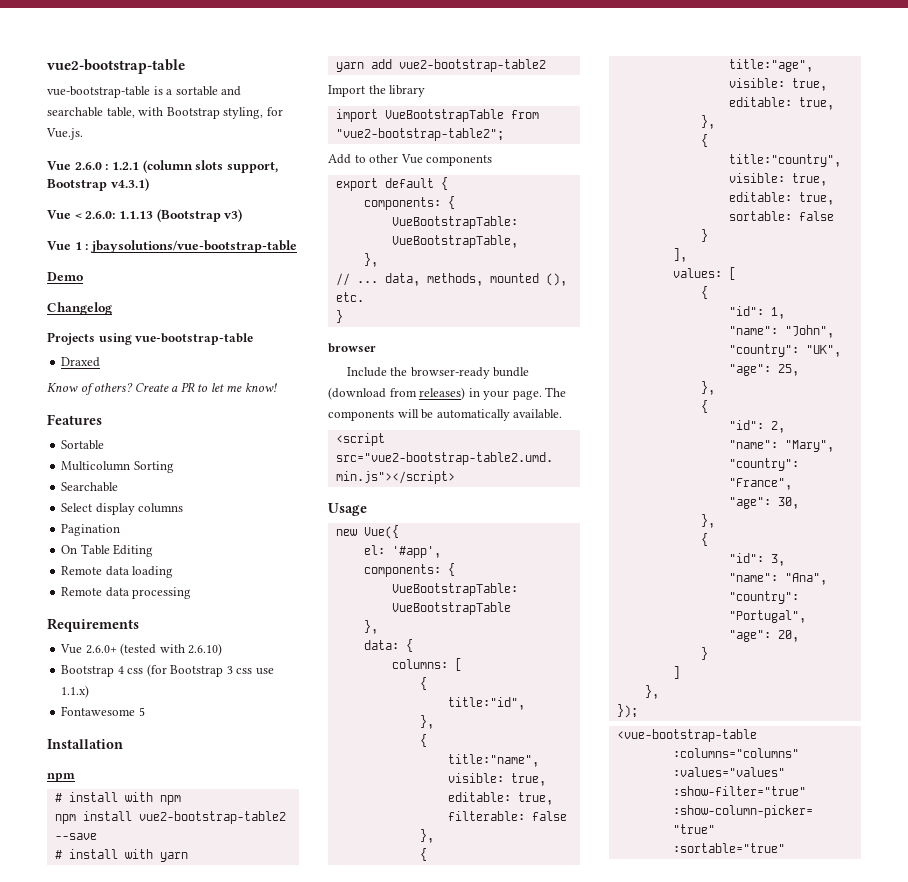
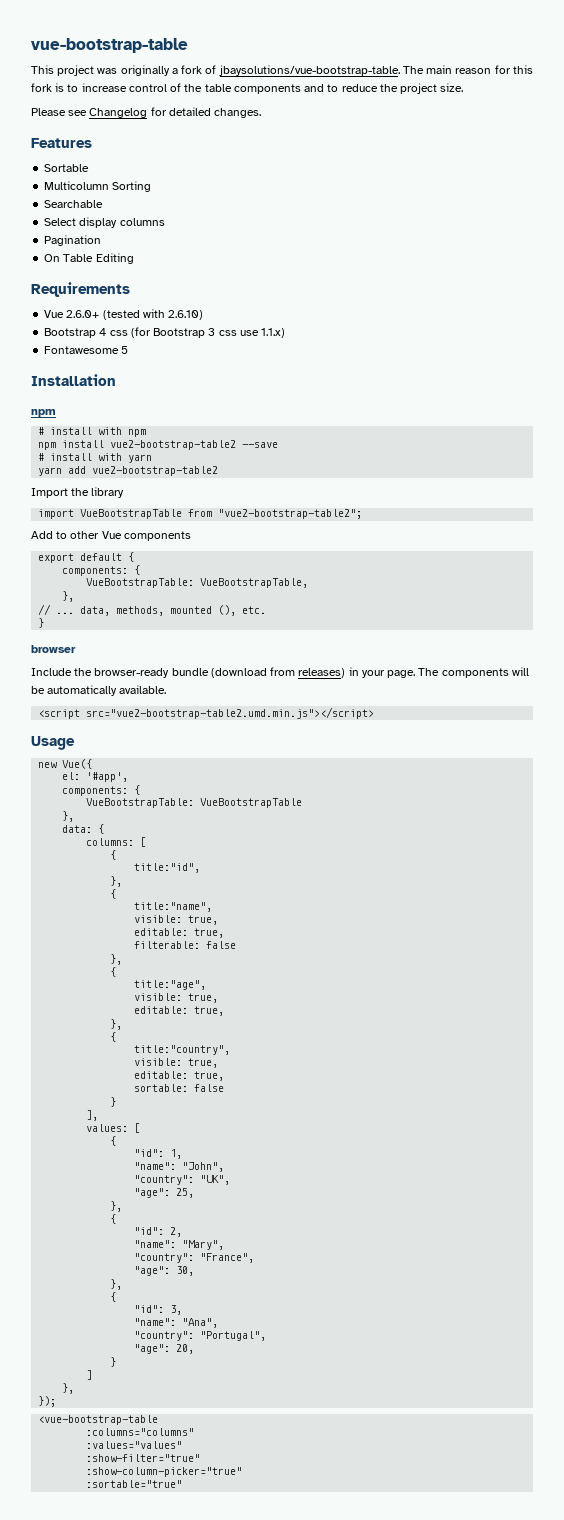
- vue2-bootstrap-table
- vue-bootstrap-table is a sortable and searchable table, with Bootstrap styling, for Vue.js.
- Vue 2.6.0 : 1.2.1 (column slots support, Bootstrap v4.3.1)
- Vue < 2.6.0: 1.1.13 (Bootstrap v3)
- Vue 1 : jbaysolutions/vue-bootstrap-table
- Demo
- Changelog
- Projects using vue-bootstrap-table
- Draxed
- Know of others? Create a PR to let me know!
+ vue-bootstrap-table
+ This project was originally a fork of jbaysolutions/vue-bootstrap-table. The main reason for this fork is to increase control of the table components and to reduce the project size.
+ Please see Changelog for detailed changes.
- Remote data loading
- Remote data processing

